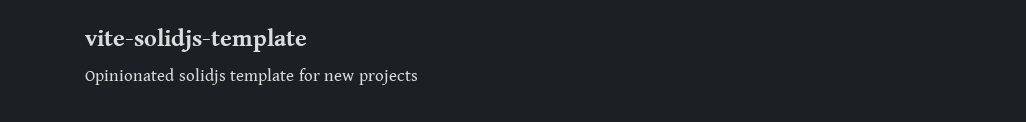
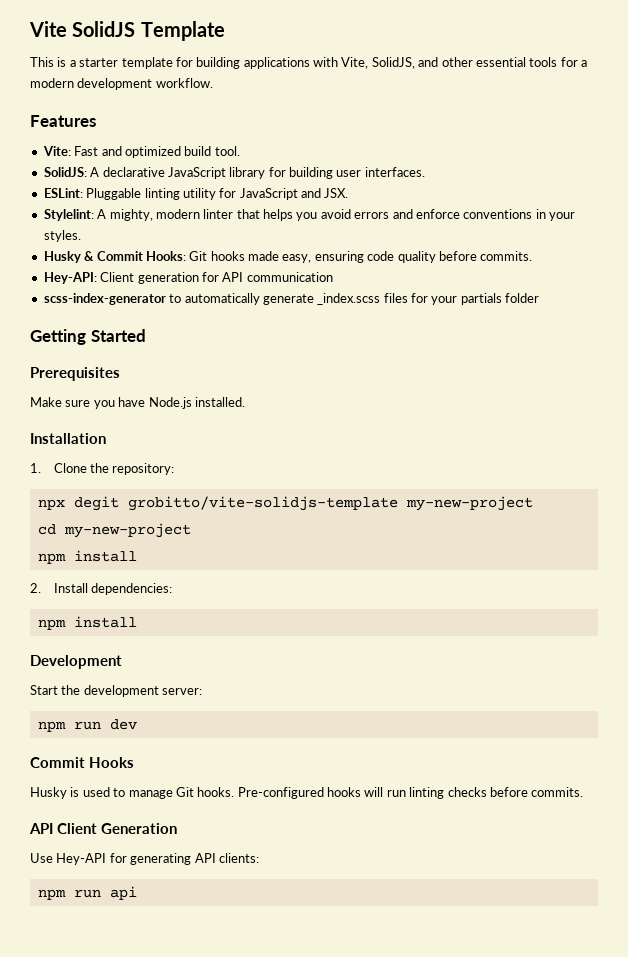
- vite-solidjs-template
- Opinionated solidjs template for new projects
+ Vite SolidJS Template
+ This is a starter template for building applications with Vite, SolidJS, and other essential tools for a modern development workflow.
+ Features
+ Vite: Fast and optimized build tool.
+ SolidJS: A declarative JavaScript library for building user interfaces.
+ ESLint: Pluggable linting utility for JavaScript and JSX.
+ Stylelint: A mighty, modern linter that helps you avoid errors and enforce conventions in your styles.
+ Husky & Commit Hooks: Git hooks made easy, ensuring code quality before commits.
+ Hey-API: Client generation for API communication
+ scss-index-generator to automatically generate _index.scss files for your partials folder
+ Getting Started
+ Prerequisites
+ Make sure you have Node.js installed.
+ Installation
+ 1. Clone the repository:
+ npx degit grobitto/vite-solidjs-template my-new-project
+ cd my-new-project
+ npm install
+ 2. Install dependencies:
+ npm install
+ Development
+ Start the development server:
+ npm run dev
+ Commit Hooks
+ Husky is used to manage Git hooks. Pre-configured hooks will run linting checks before commits.
+ API Client Generation
+ Use Hey-API for generating API clients:
+ npm run api

